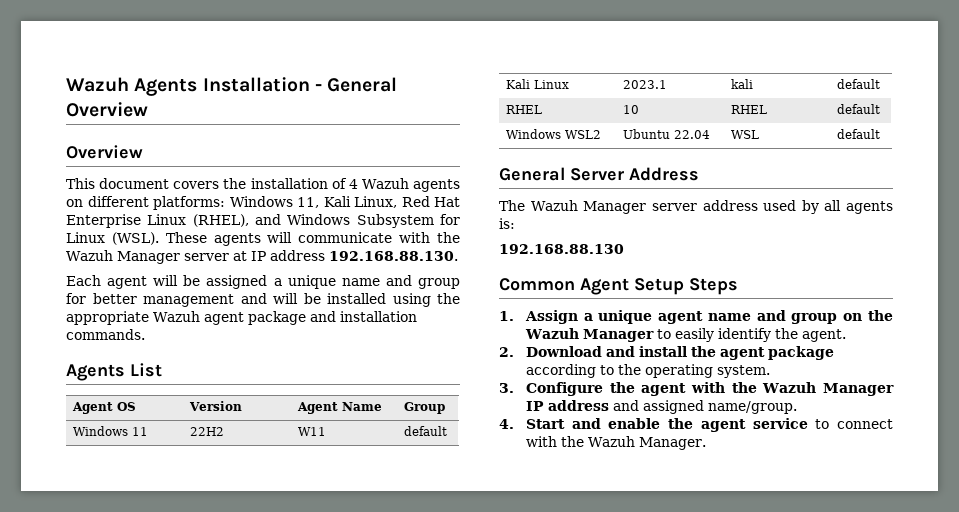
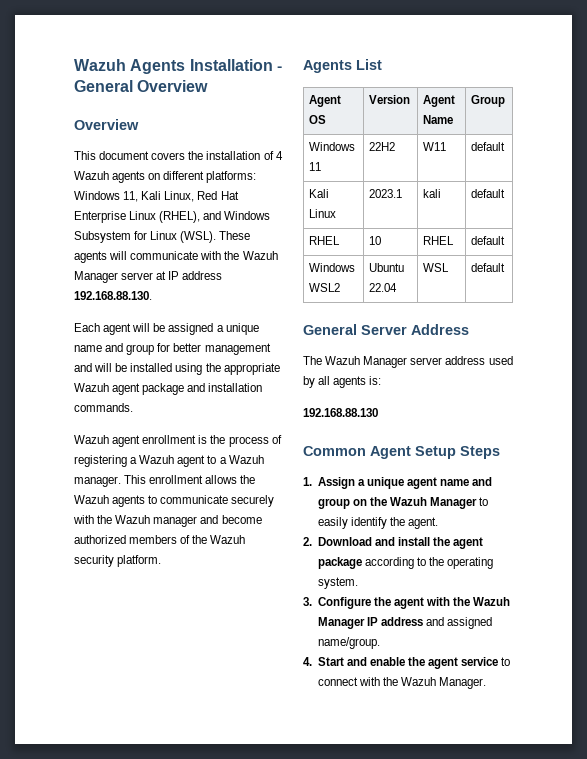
+ Wazuh agent enrollment is the process of registering a Wazuh agent to a Wazuh manager. This enrollment allows the Wazuh agents to communicate securely with the Wazuh manager and become authorized members of the Wazuh security platform.

